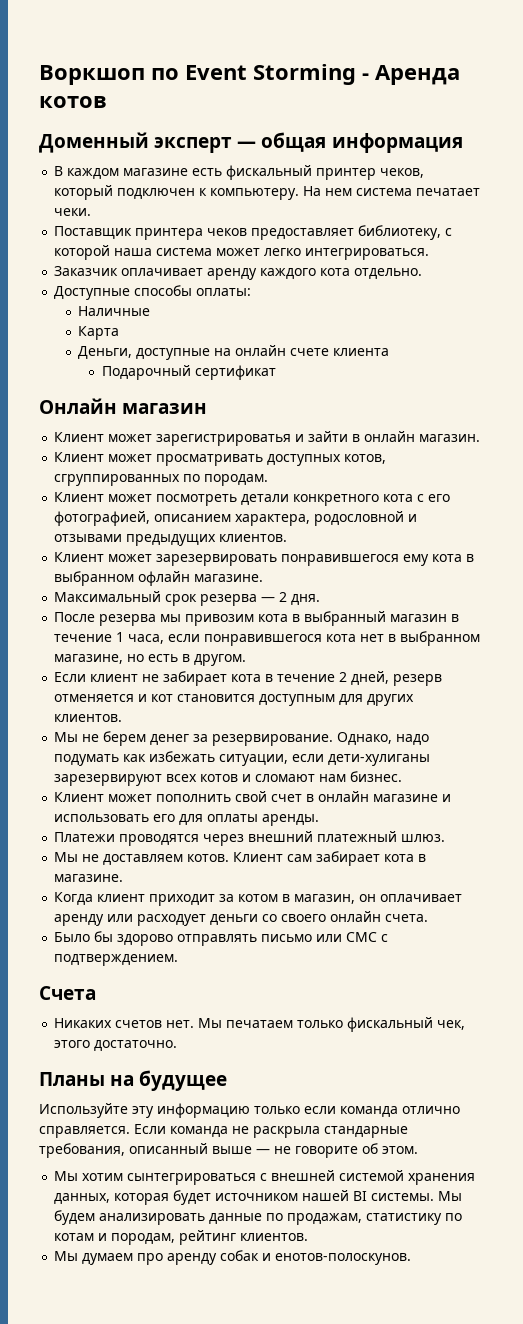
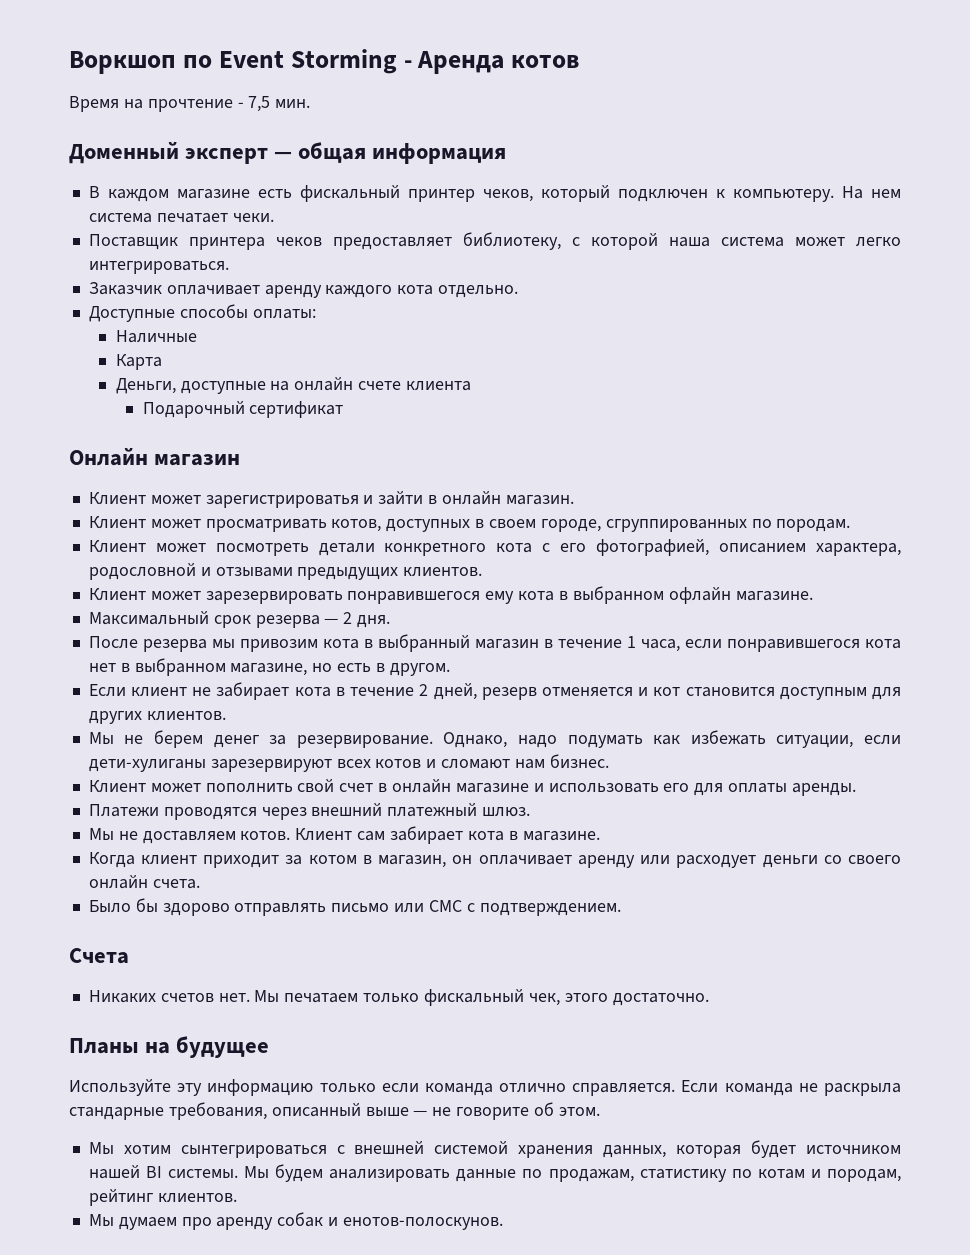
+ Время на прочтение - 7,5 мин.
- Клиент может просматривать доступных котов, сгруппированных по породам.
+ Клиент может просматривать котов, доступных в своем городе, сгруппированных по породам.

